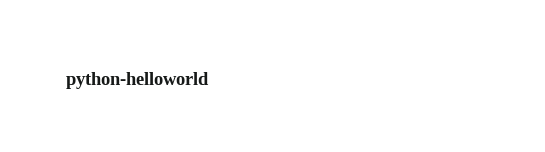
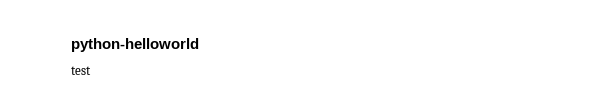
+ test

